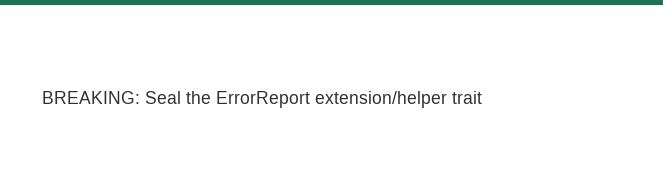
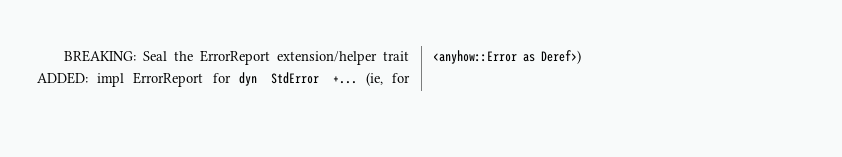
- BREAKING: Seal the ErrorReport extension/helper trait
+ BREAKING: Seal the ErrorReport extension/helper trait ADDED: impl ErrorReport for dyn StdError +... (ie, for <anyhow::Error as Deref>)

